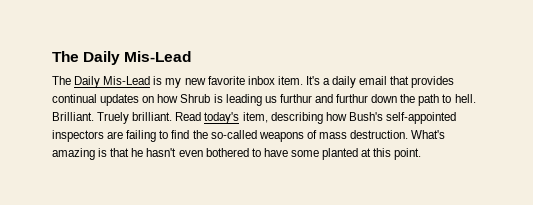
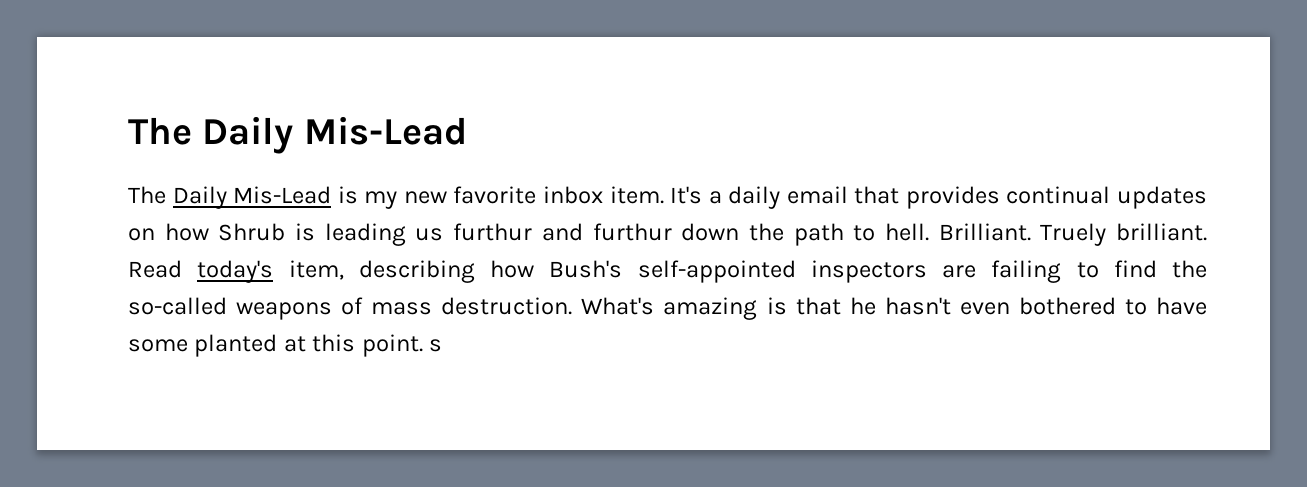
- What's amazing is that he hasn't even bothered to have some planted at this point.
+ What's amazing is that he hasn't even bothered to have some planted at this point. s

